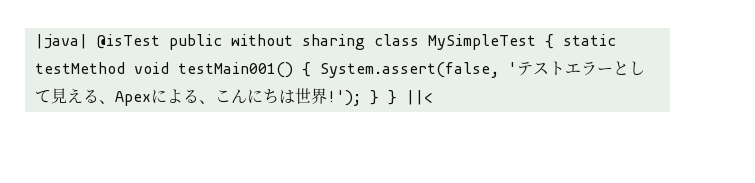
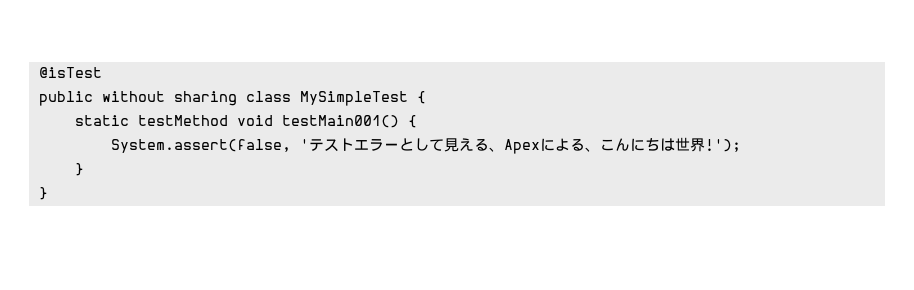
- |java| @isTest public without sharing class MySimpleTest { static testMethod void testMain001() { System.assert(false, 'テストエラーとして見える、Apexによる、こんにちは世界!'); } } ||<
+ @isTest
+ public without sharing class MySimpleTest {
+ static testMethod void testMain001() {
+ System.assert(false, 'テストエラーとして見える、Apexによる、こんにちは世界!');
+ }
+ }

